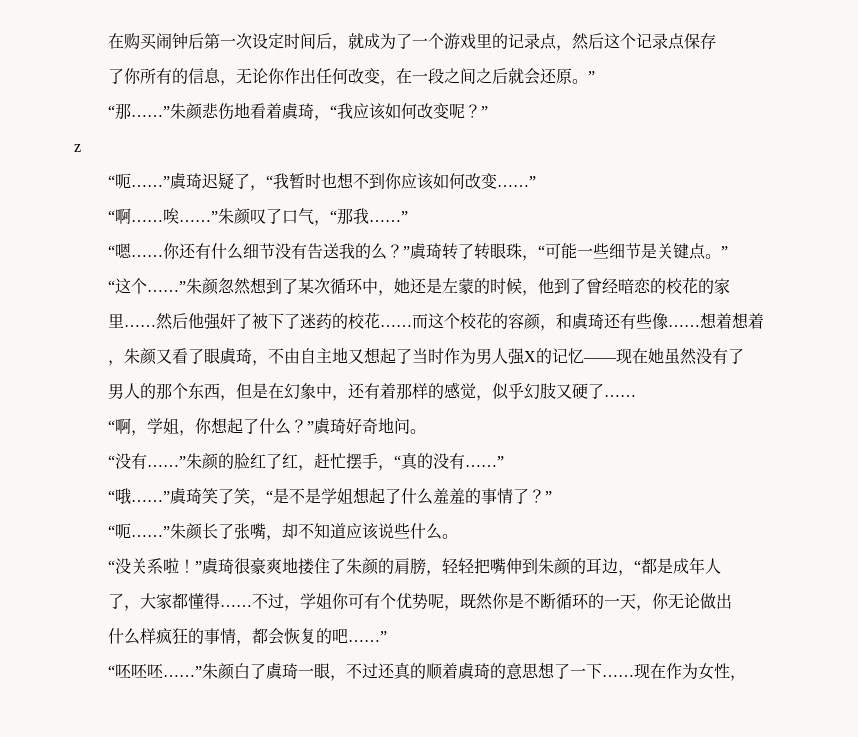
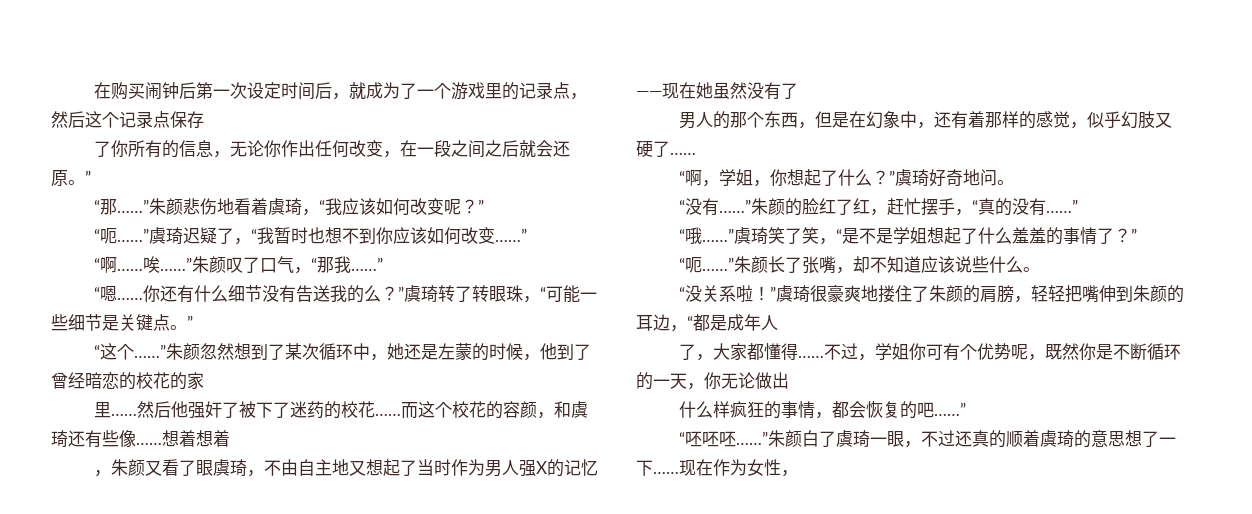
- z

